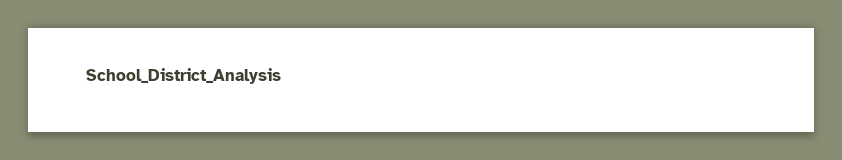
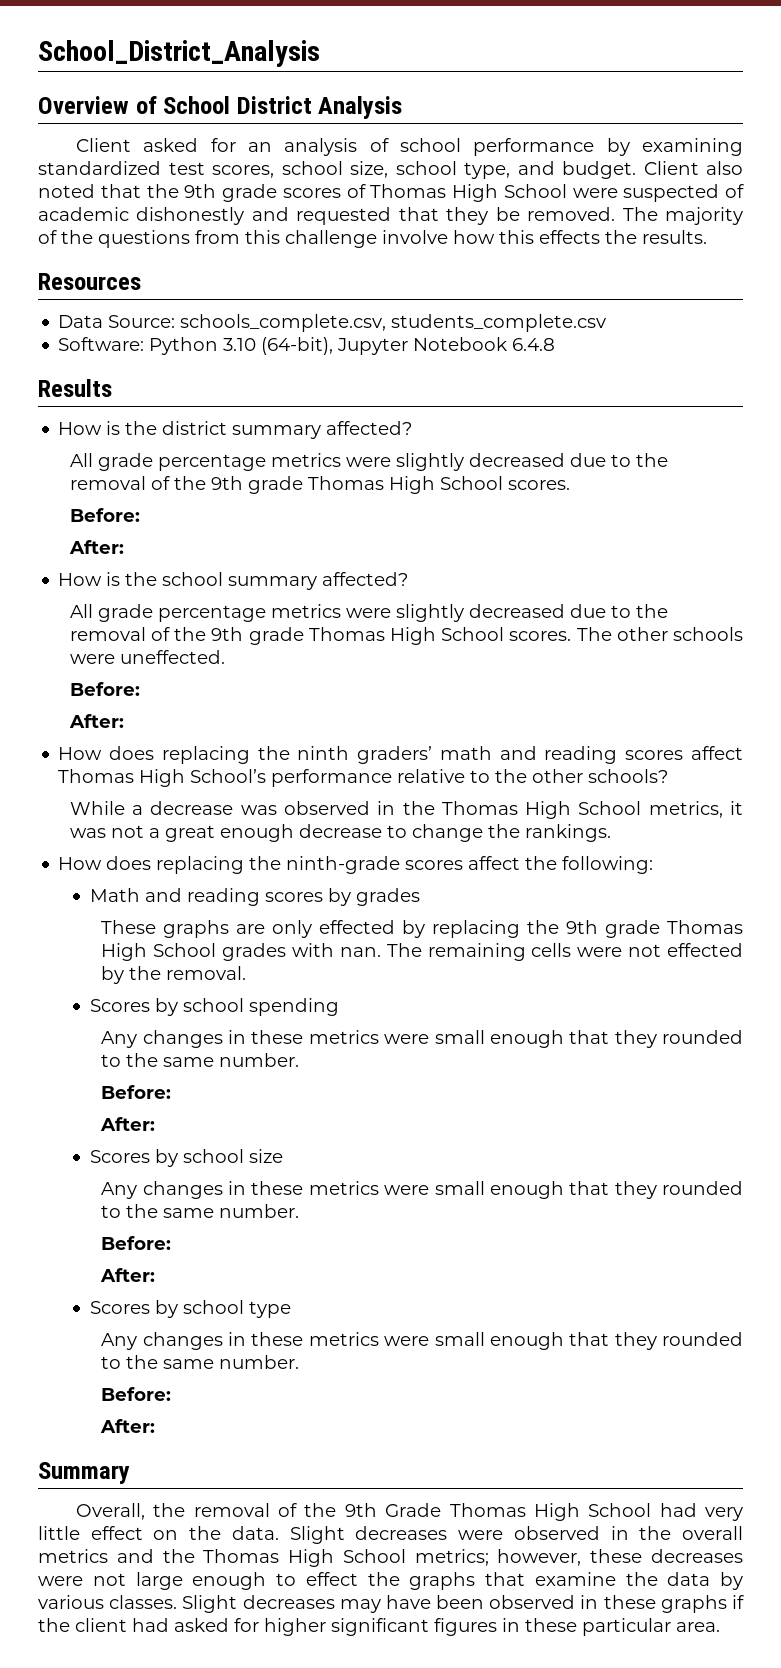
+ Overview of School District Analysis
+ Client asked for an analysis of school performance by examining standardized test scores, school size, school type, and budget. Client also noted that the 9th grade scores of Thomas High School were suspected of academic dishonestly and requested that they be removed. The majority of the questions from this challenge involve how this effects the results.
+ Resources
+ Data Source: schools_complete.csv, students_complete.csv
+ Software: Python 3.10 (64-bit), Jupyter Notebook 6.4.8
+ Results
+ How is the district summary affected?
+ All grade percentage metrics were slightly decreased due to the removal of the 9th grade Thomas High School scores.
+ Before:
+ After:
+ How is the school summary affected?
+ All grade percentage metrics were slightly decreased due to the removal of the 9th grade Thomas High School scores. The other schools were uneffected.
+ Before:
+ After:
+ How does replacing the ninth graders’ math and reading scores affect Thomas High School’s performance relative to the other schools?
+ While a decrease was observed in the Thomas High School metrics, it was not a great enough decrease to change the rankings.
+ How does replacing the ninth-grade scores affect the following:
+ Math and reading scores by grades
+ These graphs are only effected by replacing the 9th grade Thomas High School grades with nan. The remaining cells were not effected by the removal.
+ Scores by school spending
+ Any changes in these metrics were small enough that they rounded to the same number.
+ Before:
+ After:
+ Scores by school size
+ Any changes in these metrics were small enough that they rounded to the same number.
+ Before:
+ After:
+ Scores by school type
+ Any changes in these metrics were small enough that they rounded to the same number.
+ Before:
+ After:
+ Summary
+ Overall, the removal of the 9th Grade Thomas High School had very little effect on the data. Slight decreases were observed in the overall metrics and the Thomas High School metrics; however, these decreases were not large enough to effect the graphs that examine the data by various classes. Slight decreases may have been observed in these graphs if the client had asked for higher significant figures in these particular area.

